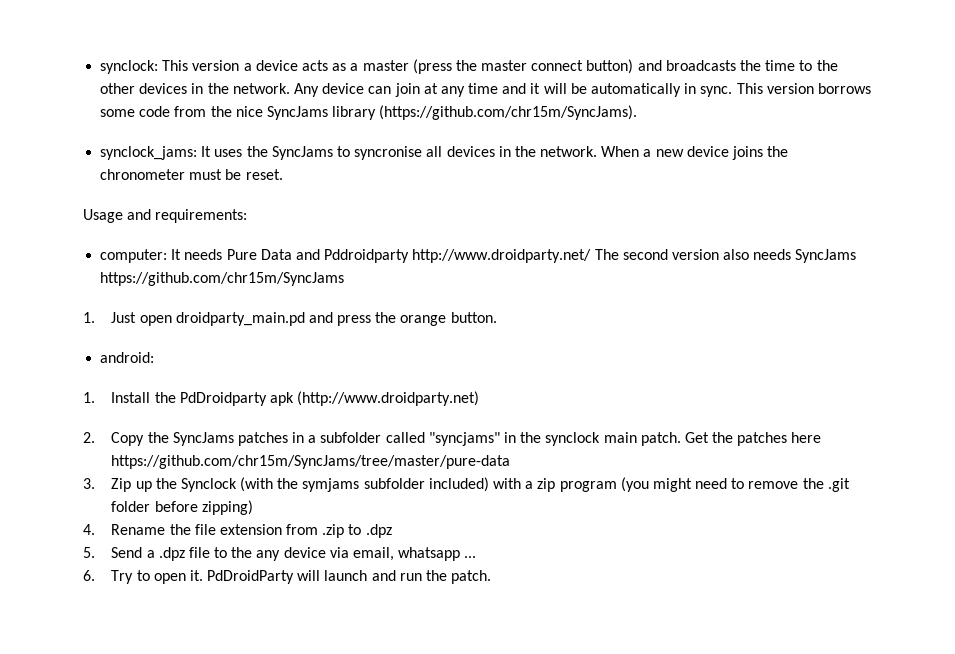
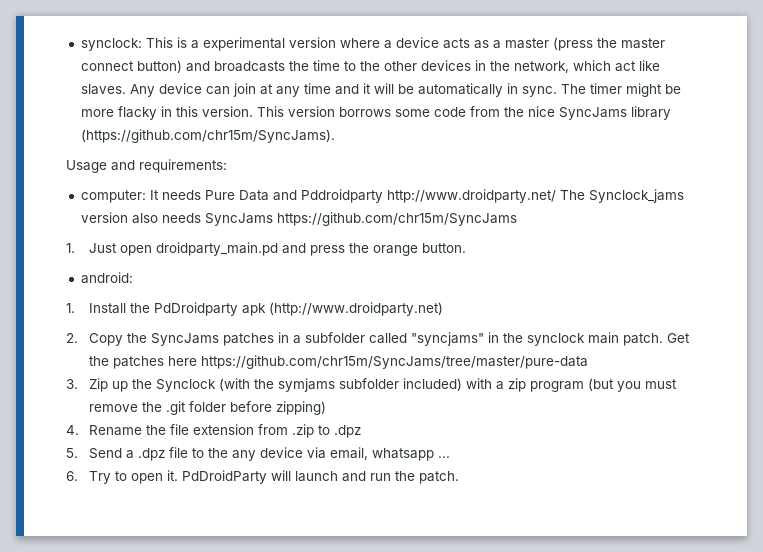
- synclock: This version a device acts as a master (press the master connect button) and broadcasts the time to the other devices in the network.
+ synclock: This is a experimental version where a device acts as a master (press the master connect button) and broadcasts the time to the other devices in the network, which act like slaves.
+ The timer might be more flacky in this version.
- synclock_jams: It uses the SyncJams to syncronise all devices in the network. When a new device joins the chronometer must be reset.
- computer: It needs Pure Data and Pddroidparty http://www.droidparty.net/ The second version also needs SyncJams https://github.com/chr15m/SyncJams
+ computer: It needs Pure Data and Pddroidparty http://www.droidparty.net/ The Synclock_jams version also needs SyncJams https://github.com/chr15m/SyncJams
- 3. Zip up the Synclock (with the symjams subfolder included) with a zip program (you might need to remove the .git folder before zipping)
+ 3. Zip up the Synclock (with the symjams subfolder included) with a zip program (but you must remove the .git folder before zipping)

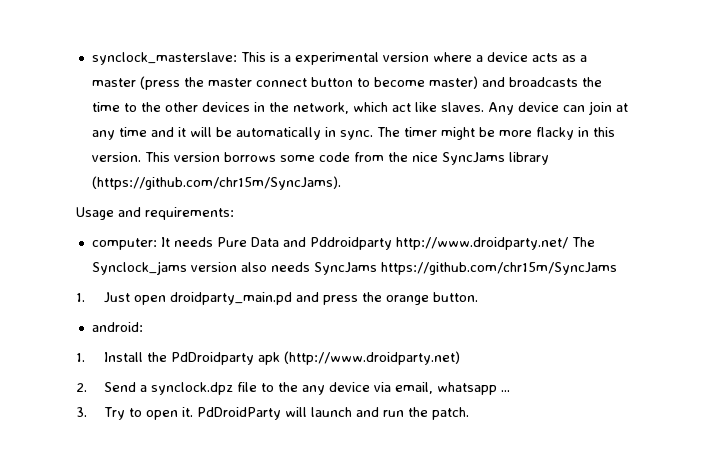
- synclock: This is a experimental version where a device acts as a master (press the master connect button) and broadcasts the time to the other devices in the network, which act like slaves.
+ synclock_masterslave: This is a experimental version where a device acts as a master (press the master connect button to become master) and broadcasts the time to the other devices in the network, which act like slaves.
- 2. Copy the SyncJams patches in a subfolder called "syncjams" in the synclock main patch. Get the patches here https://github.com/chr15m/SyncJams/tree/master/pure-data
- 3. Zip up the Synclock (with the symjams subfolder included) with a zip program (but you must remove the .git folder before zipping)
- 4. Rename the file extension from .zip to .dpz
- 5. Send a .dpz file to the any device via email, whatsapp ...
+ 2. Send a synclock.dpz file to the any device via email, whatsapp ...
- 6. Try to open it.
+ 3. Try to open it.

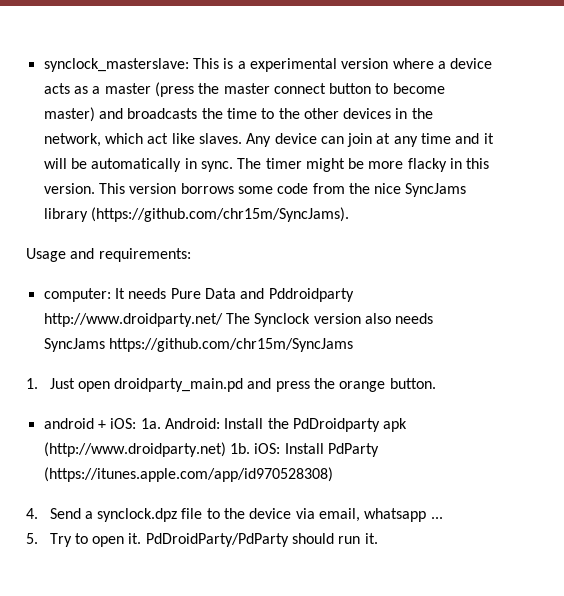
- computer: It needs Pure Data and Pddroidparty http://www.droidparty.net/ The Synclock_jams version also needs SyncJams https://github.com/chr15m/SyncJams
+ computer: It needs Pure Data and Pddroidparty http://www.droidparty.net/ The Synclock version also needs SyncJams https://github.com/chr15m/SyncJams
- android:
- 1. Install the PdDroidparty apk (http://www.droidparty.net)
- 2. Send a synclock.dpz file to the any device via email, whatsapp ...
+ android + iOS: 1a. Android: Install the PdDroidparty apk (http://www.droidparty.net) 1b. iOS: Install PdParty (https://itunes.apple.com/app/id970528308)
+ 4. Send a synclock.dpz file to the device via email, whatsapp ...
- 3. Try to open it.
+ 5. Try to open it.
- PdDroidParty will launch and run the patch.
+ PdDroidParty/PdParty should run it.

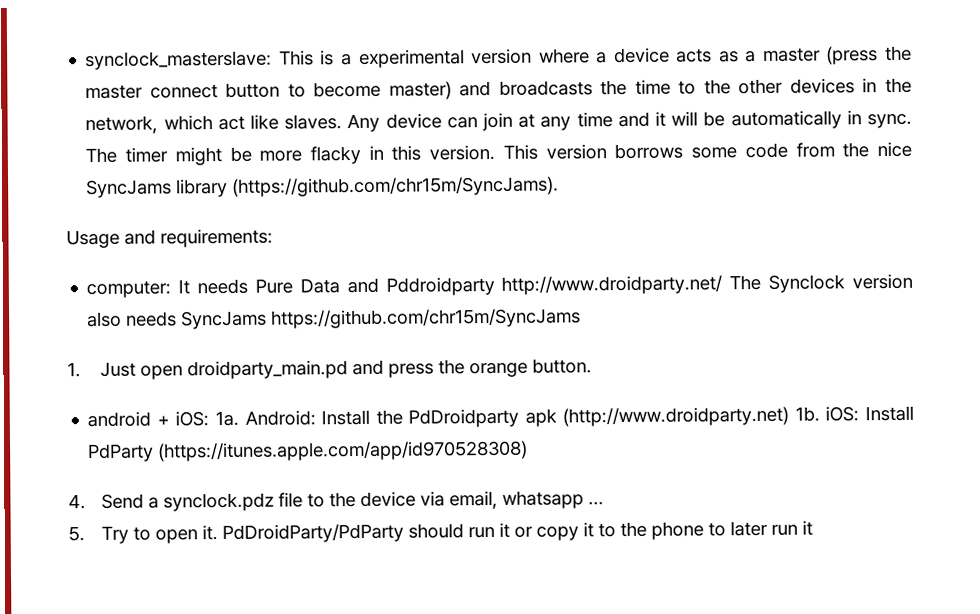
- 4. Send a synclock.dpz file to the device via email, whatsapp ...
+ 4. Send a synclock.pdz file to the device via email, whatsapp ...
- PdDroidParty/PdParty should run it.
+ PdDroidParty/PdParty should run it or copy it to the phone to later run it

